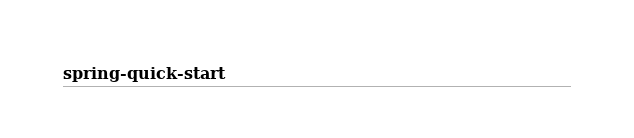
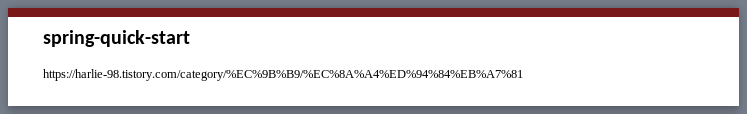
+ https://harlie-98.tistory.com/category/%EC%9B%B9/%EC%8A%A4%ED%94%84%EB%A7%81

